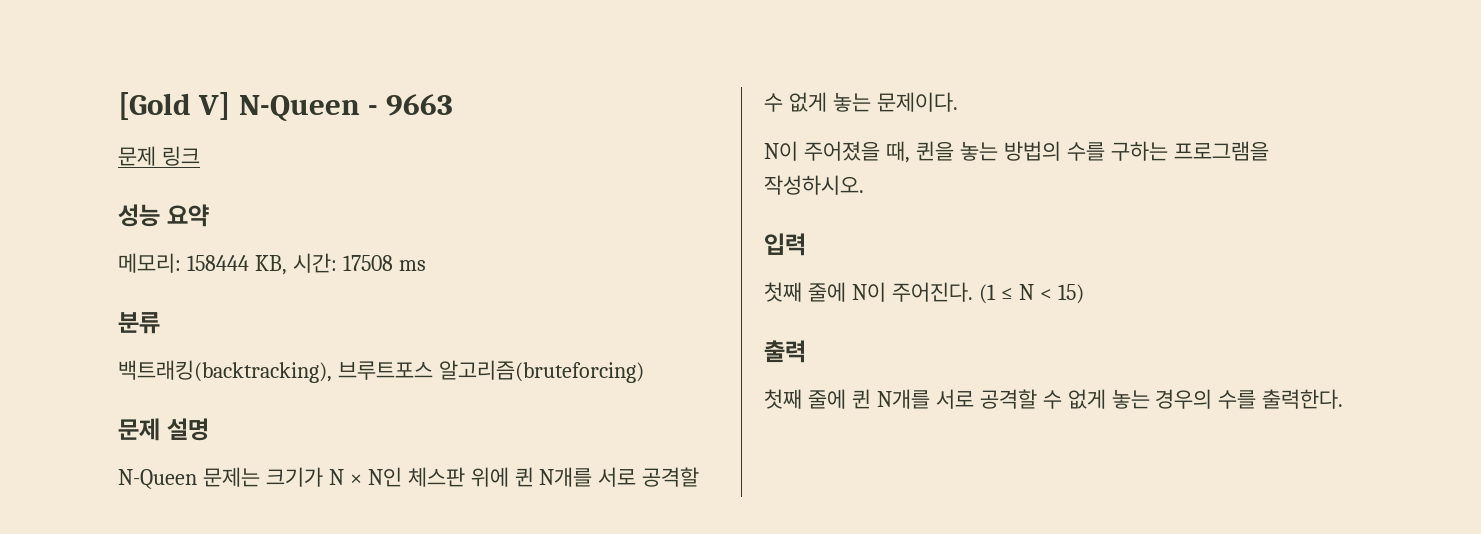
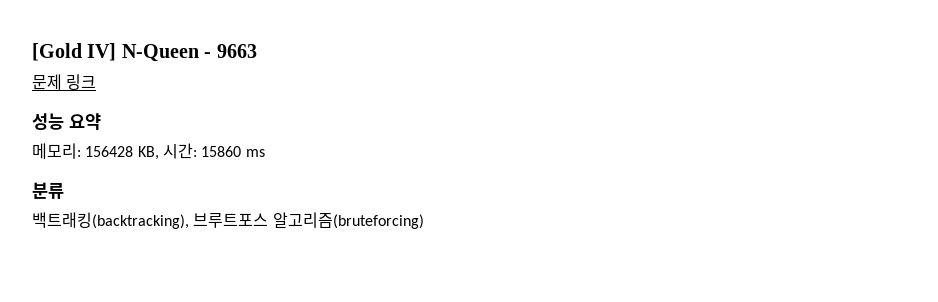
- [Gold V] N-Queen - 9663
+ [Gold IV] N-Queen - 9663
- 메모리: 158444 KB, 시간: 17508 ms
+ 메모리: 156428 KB, 시간: 15860 ms
- 문제 설명
- N-Queen 문제는 크기가 N × N인 체스판 위에 퀸 N개를 서로 공격할 수 없게 놓는 문제이다.
- N이 주어졌을 때, 퀸을 놓는 방법의 수를 구하는 프로그램을 작성하시오.
- 입력
- 첫째 줄에 N이 주어진다. (1 ≤ N < 15)
- 출력
- 첫째 줄에 퀸 N개를 서로 공격할 수 없게 놓는 경우의 수를 출력한다.

